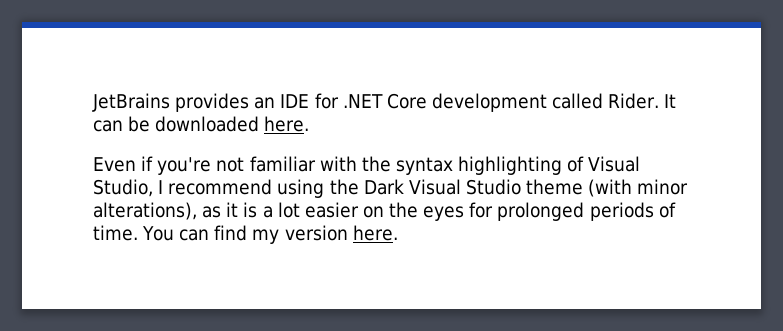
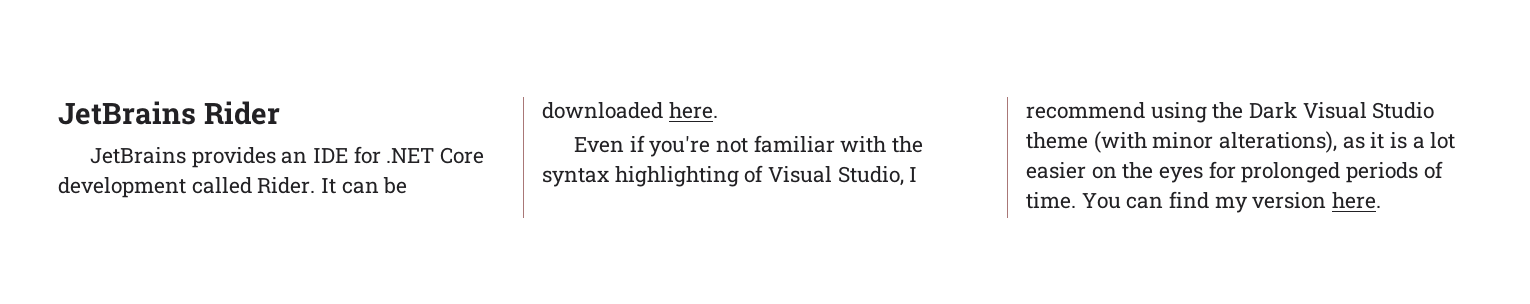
+ JetBrains Rider

